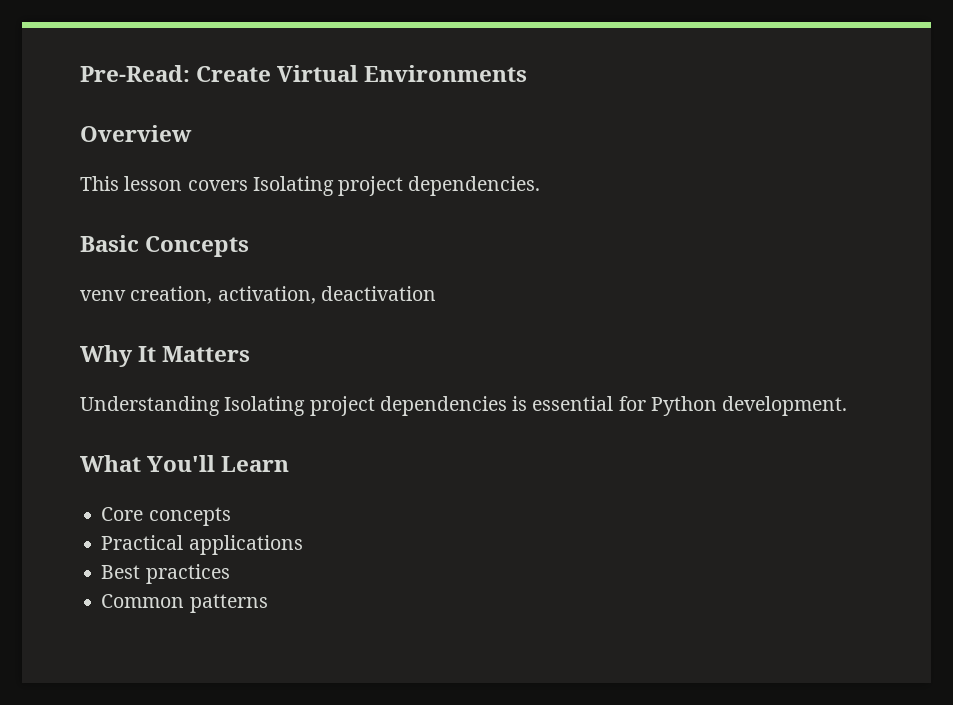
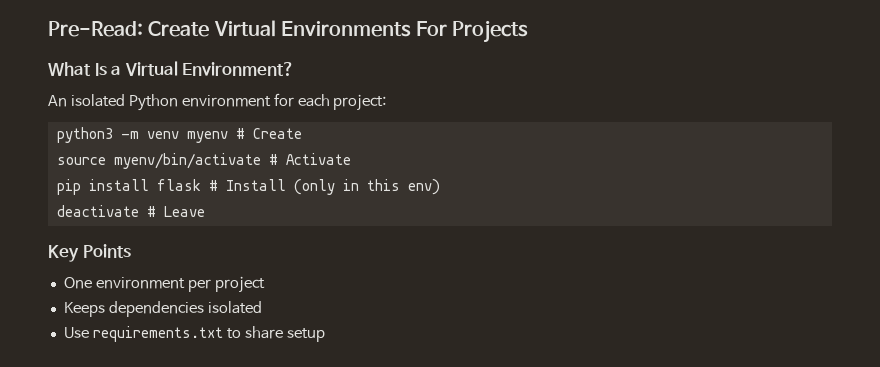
- Pre-Read: Create Virtual Environments
- Overview
- This lesson covers Isolating project dependencies.
- Basic Concepts
- venv creation, activation, deactivation
- Why It Matters
- Understanding Isolating project dependencies is essential for Python development.
- What You'll Learn
- Core concepts
- Practical applications
- Best practices
- Common patterns
+ Pre-Read: Create Virtual Environments For Projects
+ What Is a Virtual Environment?
+ An isolated Python environment for each project:
+ python3 -m venv myenv # Create
+ source myenv/bin/activate # Activate
+ pip install flask # Install (only in this env)
+ deactivate # Leave
+ Key Points
+ One environment per project
+ Keeps dependencies isolated
+ Use requirements.txt to share setup

